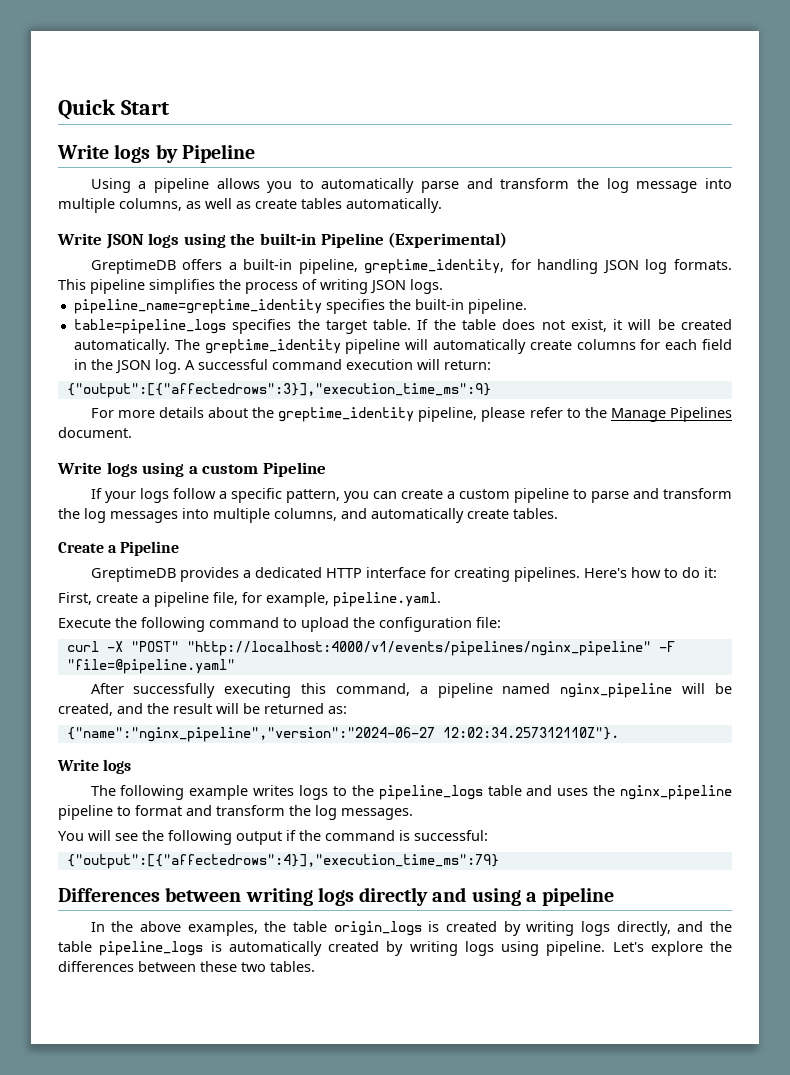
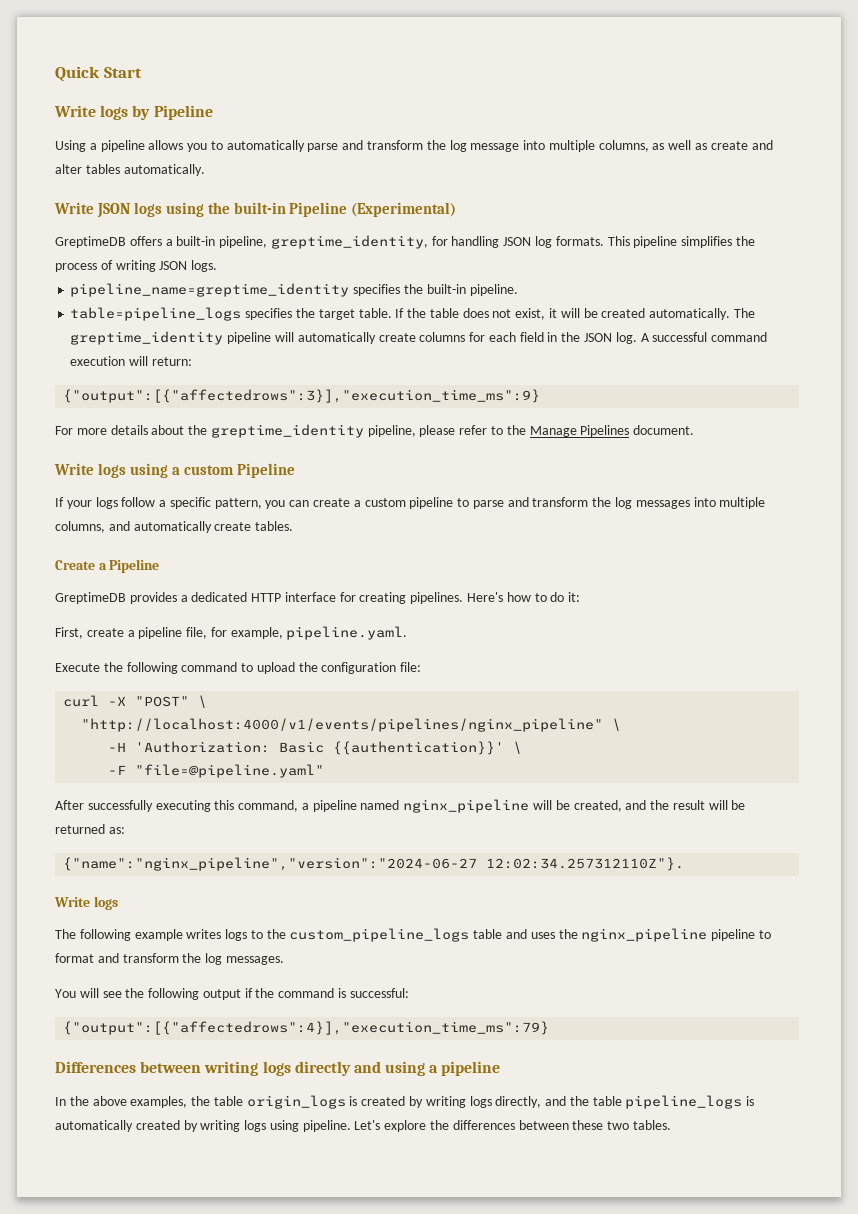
- Using a pipeline allows you to automatically parse and transform the log message into multiple columns, as well as create tables automatically.
+ Using a pipeline allows you to automatically parse and transform the log message into multiple columns, as well as create and alter tables automatically.
- curl -X "POST" "http://localhost:4000/v1/events/pipelines/nginx_pipeline" -F "file=@pipeline.yaml"
+ curl -X "POST" \
+ "http://localhost:4000/v1/events/pipelines/nginx_pipeline" \
+ -H 'Authorization: Basic {{authentication}}' \
+ -F "file=@pipeline.yaml"
- The following example writes logs to the pipeline_logs table and uses the nginx_pipeline pipeline to format and transform the log messages.
+ The following example writes logs to the custom_pipeline_logs table and uses the nginx_pipeline pipeline to format and transform the log messages.

